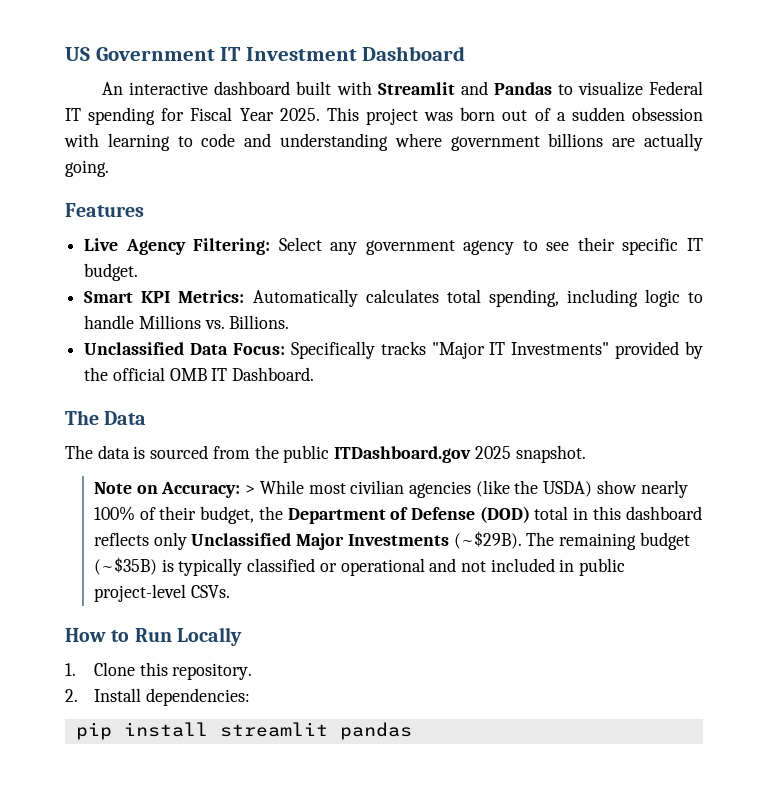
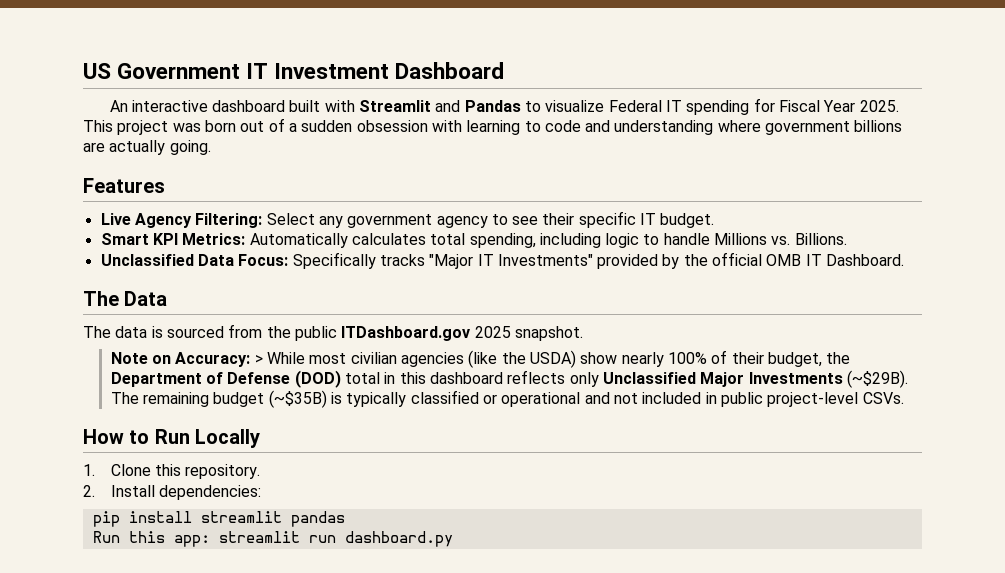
+ Run this app: streamlit run dashboard.py

